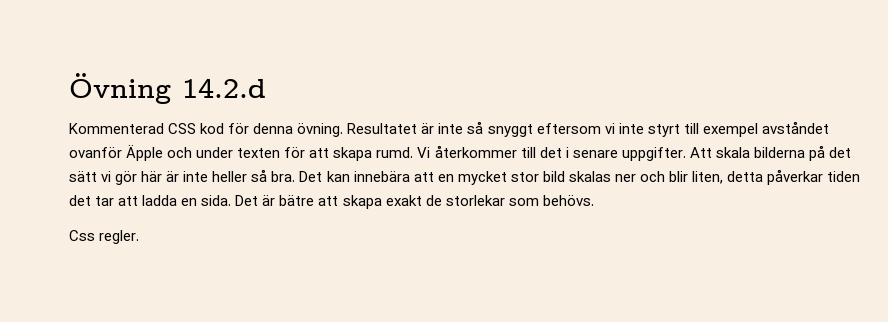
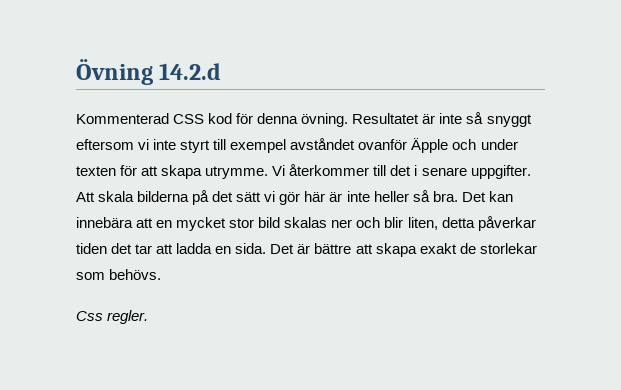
- Resultatet är inte så snyggt eftersom vi inte styrt till exempel avståndet ovanför Äpple och under texten för att skapa rumd.
+ Resultatet är inte så snyggt eftersom vi inte styrt till exempel avståndet ovanför Äpple och under texten för att skapa utrymme.
- Det är bätre att skapa exakt de storlekar som behövs.
+ Det är bättre att skapa exakt de storlekar som behövs.

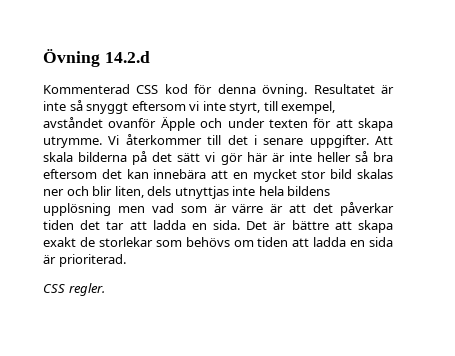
- Resultatet är inte så snyggt eftersom vi inte styrt till exempel avståndet ovanför Äpple och under texten för att skapa utrymme.
+ Resultatet är inte så snyggt eftersom vi inte styrt, till exempel, avståndet ovanför Äpple och under texten för att skapa utrymme.
- Att skala bilderna på det sätt vi gör här är inte heller så bra. Det kan innebära att en mycket stor bild skalas ner och blir liten, detta påverkar tiden det tar att ladda en sida.
+ Att skala bilderna på det sätt vi gör här är inte heller så bra eftersom det kan innebära att en mycket stor bild skalas ner och blir liten, dels utnyttjas inte hela bildens upplösning men vad som är värre är att det påverkar tiden det tar att ladda en sida.
- Det är bättre att skapa exakt de storlekar som behövs.
- Css regler.
+ Det är bättre att skapa exakt de storlekar som behövs om tiden att ladda en sida är prioriterad.
+ CSS regler.

